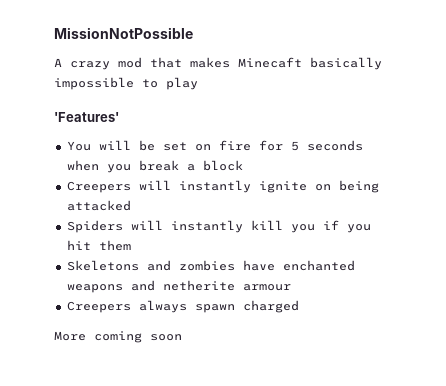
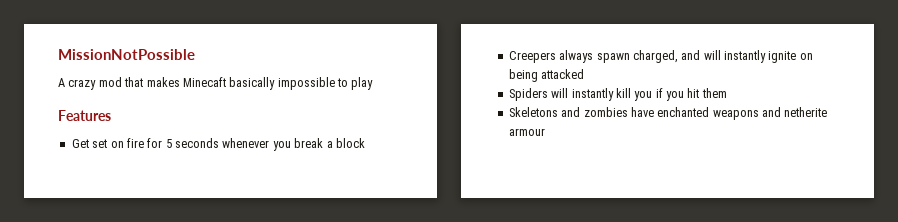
- 'Features'
- You will be set on fire for 5 seconds when you break a block
+ Features
+ Get set on fire for 5 seconds whenever you break a block
- Creepers will instantly ignite on being attacked
+ Creepers always spawn charged, and will instantly ignite on being attacked
- Creepers always spawn charged
- More coming soon

